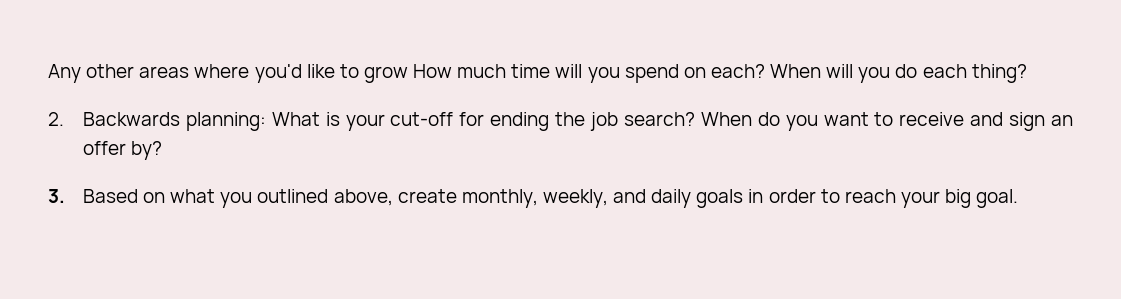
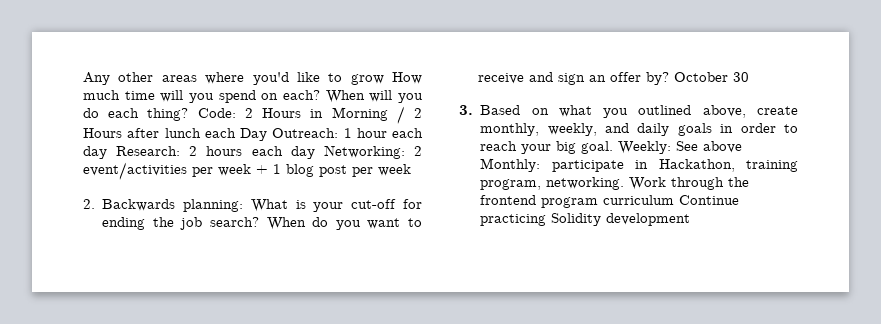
+ Code: 2 Hours in Morning / 2 Hours after lunch each Day Outreach: 1 hour each day Research: 2 hours each day Networking: 2 event/activities per week + 1 blog post per week
+ October 30
+ Weekly: See above Monthly: participate in Hackathon, training program, networking. Work through the frontend program curriculum Continue practicing Solidity development

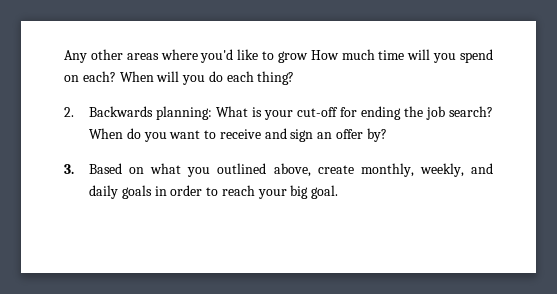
- Code: 2 Hours in Morning / 2 Hours after lunch each Day Outreach: 1 hour each day Research: 2 hours each day Networking: 2 event/activities per week + 1 blog post per week
- October 30
- Weekly: See above Monthly: participate in Hackathon, training program, networking. Work through the frontend program curriculum Continue practicing Solidity development

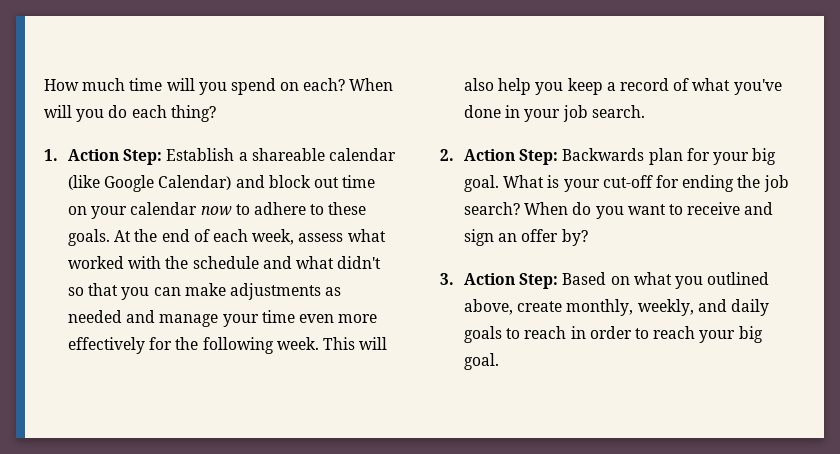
- Any other areas where you'd like to grow How much time will you spend on each?
+ How much time will you spend on each?
- 2. Backwards planning: What is your cut-off for ending the job search?
+ 1. Action Step: Establish a shareable calendar (like Google Calendar) and block out time on your calendar now to adhere to these goals. At the end of each week, assess what worked with the schedule and what didn't so that you can make adjustments as needed and manage your time even more effectively for the following week. This will also help you keep a record of what you've done in your job search.
+ 2. Action Step: Backwards plan for your big goal. What is your cut-off for ending the job search?
- 3. Based on what you outlined above, create monthly, weekly, and daily goals in order to reach your big goal.
+ 3. Action Step: Based on what you outlined above, create monthly, weekly, and daily goals to reach in order to reach your big goal.

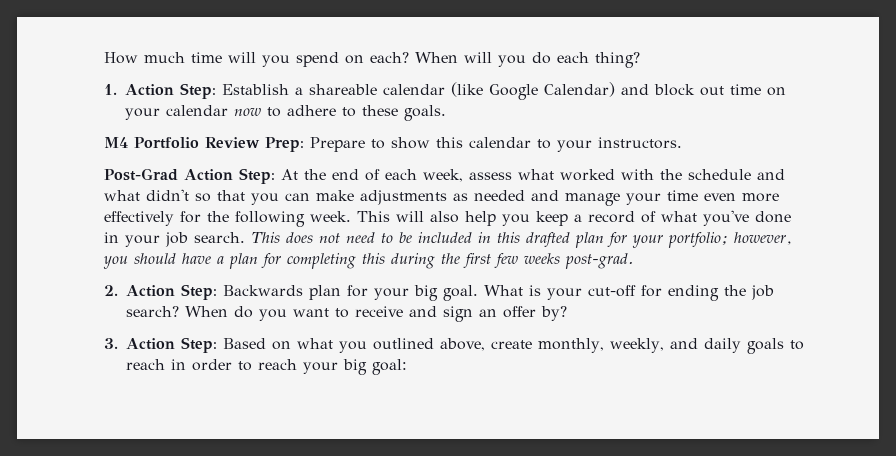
- 1. Action Step: Establish a shareable calendar (like Google Calendar) and block out time on your calendar now to adhere to these goals. At the end of each week, assess what worked with the schedule and what didn't so that you can make adjustments as needed and manage your time even more effectively for the following week.
+ 1. Action Step: Establish a shareable calendar (like Google Calendar) and block out time on your calendar now to adhere to these goals.
+ M4 Portfolio Review Prep: Prepare to show this calendar to your instructors.
+ Post-Grad Action Step: At the end of each week, assess what worked with the schedule and what didn't so that you can make adjustments as needed and manage your time even more effectively for the following week.
+ This does not need to be included in this drafted plan for your portfolio; however, you should have a plan for completing this during the first few weeks post-grad.
- 3. Action Step: Based on what you outlined above, create monthly, weekly, and daily goals to reach in order to reach your big goal.
+ 3. Action Step: Based on what you outlined above, create monthly, weekly, and daily goals to reach in order to reach your big goal:

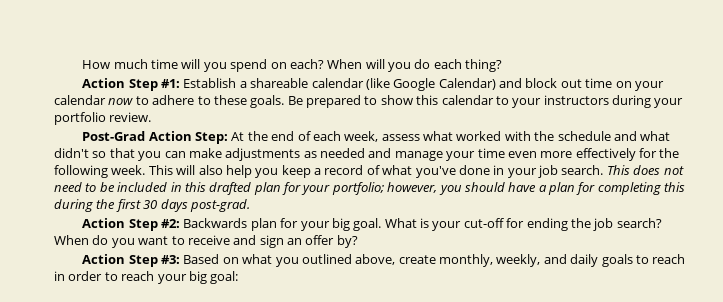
- 1. Action Step: Establish a shareable calendar (like Google Calendar) and block out time on your calendar now to adhere to these goals.
- M4 Portfolio Review Prep: Prepare to show this calendar to your instructors.
+ Action Step #1: Establish a shareable calendar (like Google Calendar) and block out time on your calendar now to adhere to these goals. Be prepared to show this calendar to your instructors during your portfolio review.
- This does not need to be included in this drafted plan for your portfolio; however, you should have a plan for completing this during the first few weeks post-grad.
+ This does not need to be included in this drafted plan for your portfolio; however, you should have a plan for completing this during the first 30 days post-grad.
- 2. Action Step: Backwards plan for your big goal.
+ Action Step #2: Backwards plan for your big goal.
- 3. Action Step: Based on what you outlined above, create monthly, weekly, and daily goals to reach in order to reach your big goal:
+ Action Step #3: Based on what you outlined above, create monthly, weekly, and daily goals to reach in order to reach your big goal:

